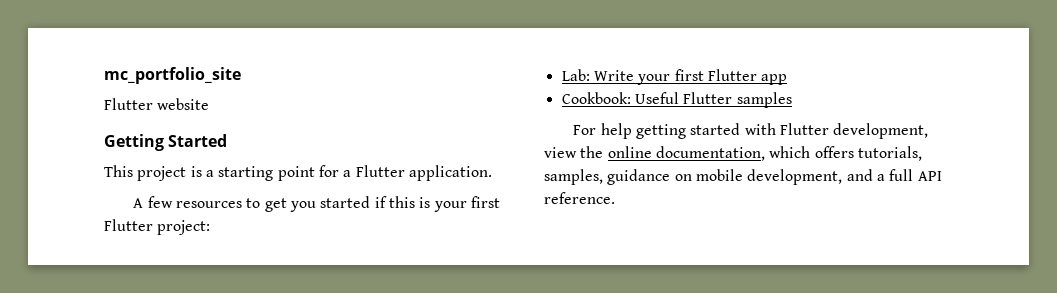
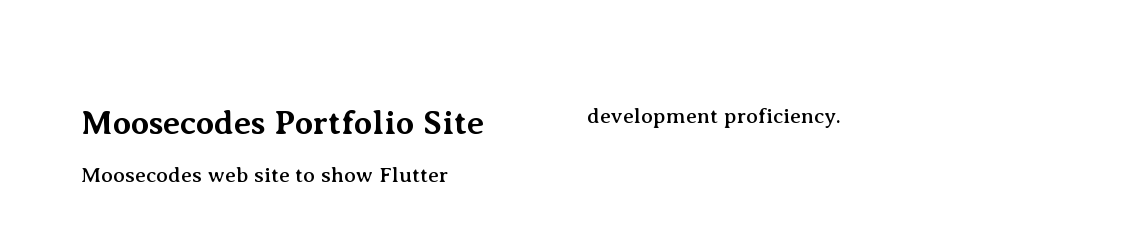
- mc_portfolio_site
- Flutter website
- Getting Started
- This project is a starting point for a Flutter application.
- A few resources to get you started if this is your first Flutter project:
- Lab: Write your first Flutter app
- Cookbook: Useful Flutter samples
- For help getting started with Flutter development, view the online documentation, which offers tutorials, samples, guidance on mobile development, and a full API reference.
+ Moosecodes Portfolio Site
+ Moosecodes web site to show Flutter development proficiency.

